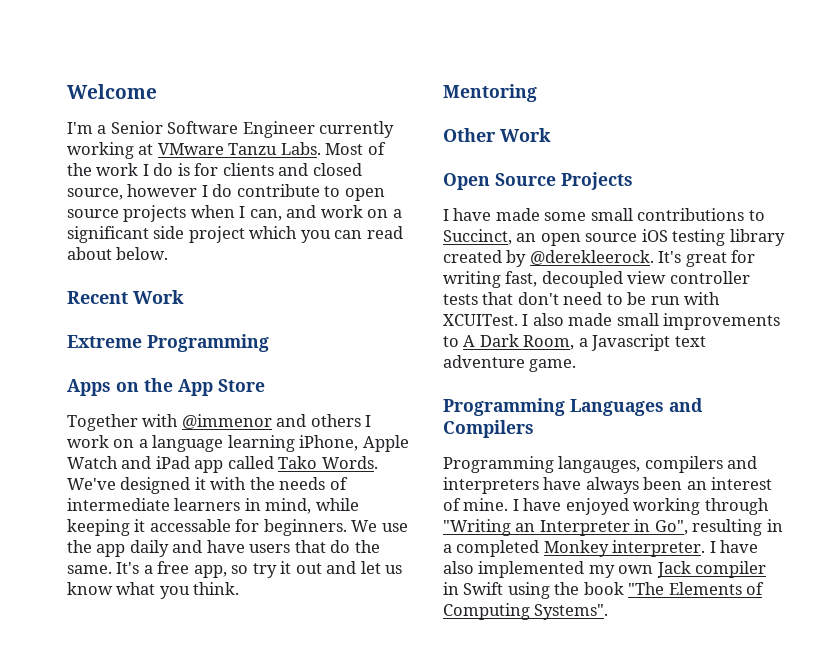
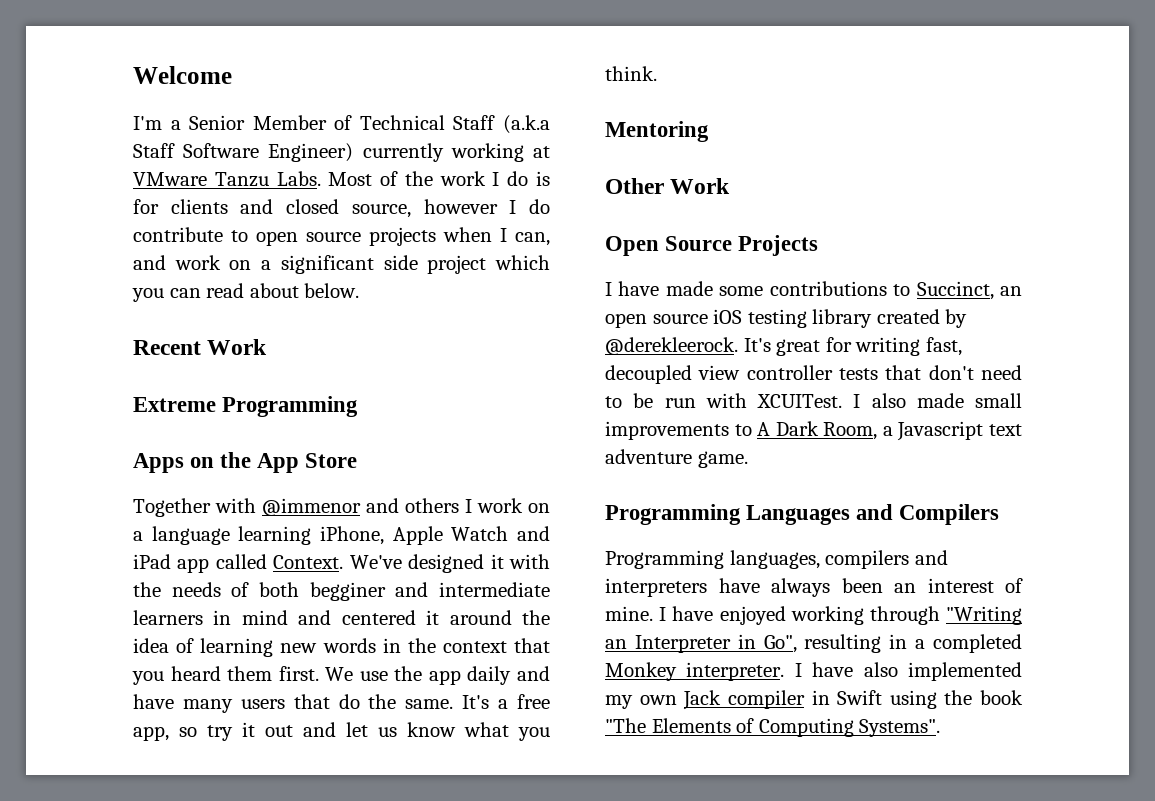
- I'm a Senior Software Engineer currently working at VMware Tanzu Labs.
+ I'm a Senior Member of Technical Staff (a.k.a Staff Software Engineer) currently working at VMware Tanzu Labs.
- Together with @immenor and others I work on a language learning iPhone, Apple Watch and iPad app called Tako Words.
+ Together with @immenor and others I work on a language learning iPhone, Apple Watch and iPad app called Context.
- We've designed it with the needs of intermediate learners in mind, while keeping it accessable for beginners.
+ We've designed it with the needs of both begginer and intermediate learners in mind and centered it around the idea of learning new words in the context that you heard them first.
- We use the app daily and have users that do the same.
+ We use the app daily and have many users that do the same.
- I have made some small contributions to Succinct, an open source iOS testing library created by @derekleerock.
+ I have made some contributions to Succinct, an open source iOS testing library created by @derekleerock.
- Programming langauges, compilers and interpreters have always been an interest of mine.
+ Programming languages, compilers and interpreters have always been an interest of mine.

